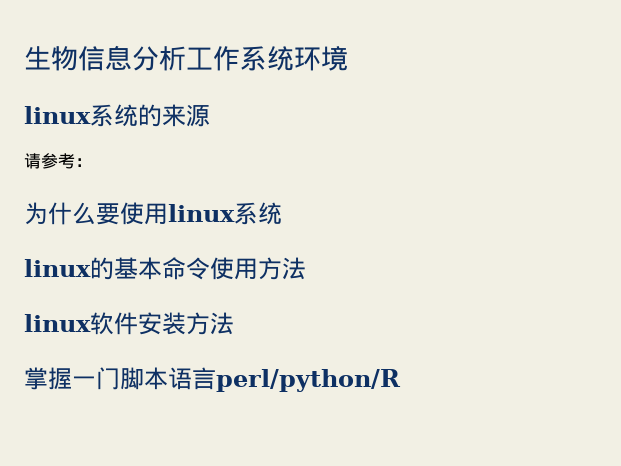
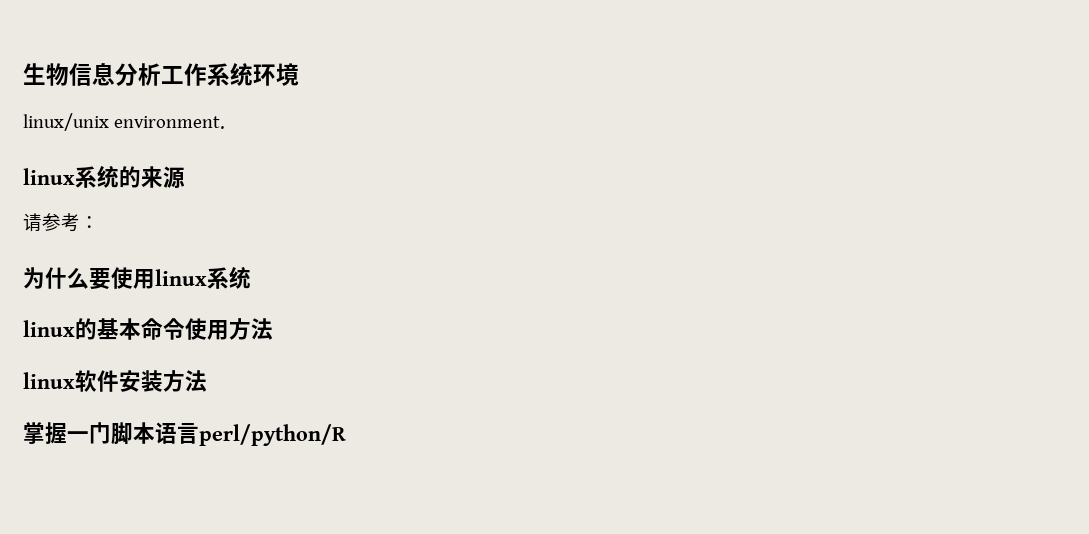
+ linux/unix environment.

